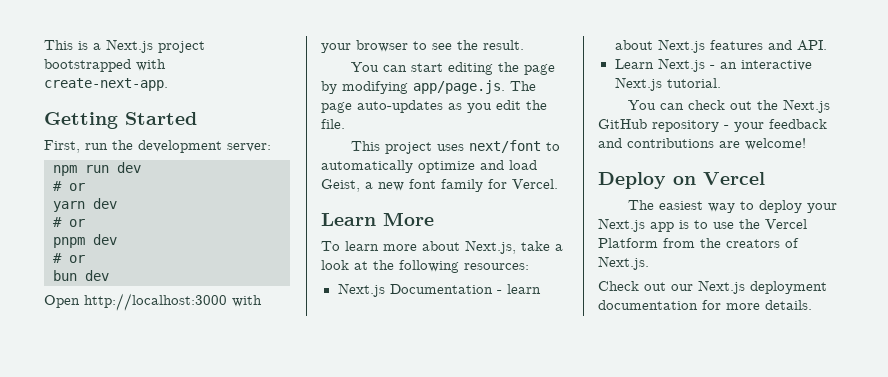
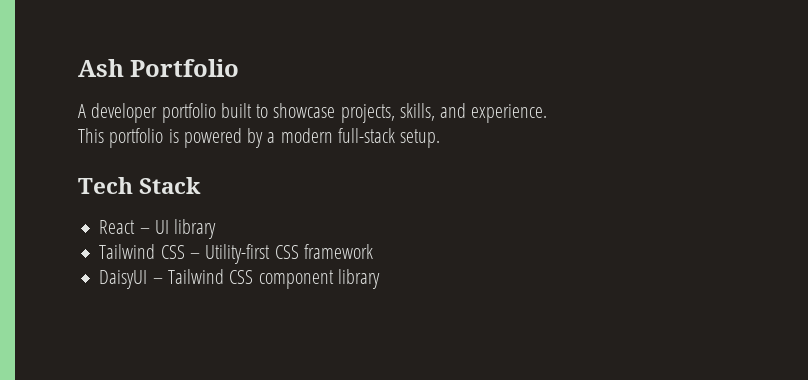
- This is a Next.js project bootstrapped with create-next-app.
- Getting Started
- First, run the development server:
- npm run dev
- # or
- yarn dev
- # or
- pnpm dev
- # or
- bun dev
- Open http://localhost:3000 with your browser to see the result.
- You can start editing the page by modifying app/page.js. The page auto-updates as you edit the file.
- This project uses next/font to automatically optimize and load Geist, a new font family for Vercel.
- Learn More
- To learn more about Next.js, take a look at the following resources:
- Next.js Documentation - learn about Next.js features and API.
- Learn Next.js - an interactive Next.js tutorial.
- You can check out the Next.js GitHub repository - your feedback and contributions are welcome!
- Deploy on Vercel
- The easiest way to deploy your Next.js app is to use the Vercel Platform from the creators of Next.js.
- Check out our Next.js deployment documentation for more details.
+ Ash Portfolio
+ A developer portfolio built to showcase projects, skills, and experience.
+ This portfolio is powered by a modern full-stack setup.
+ Tech Stack
+ React – UI library
+ Tailwind CSS – Utility-first CSS framework
+ DaisyUI – Tailwind CSS component library

